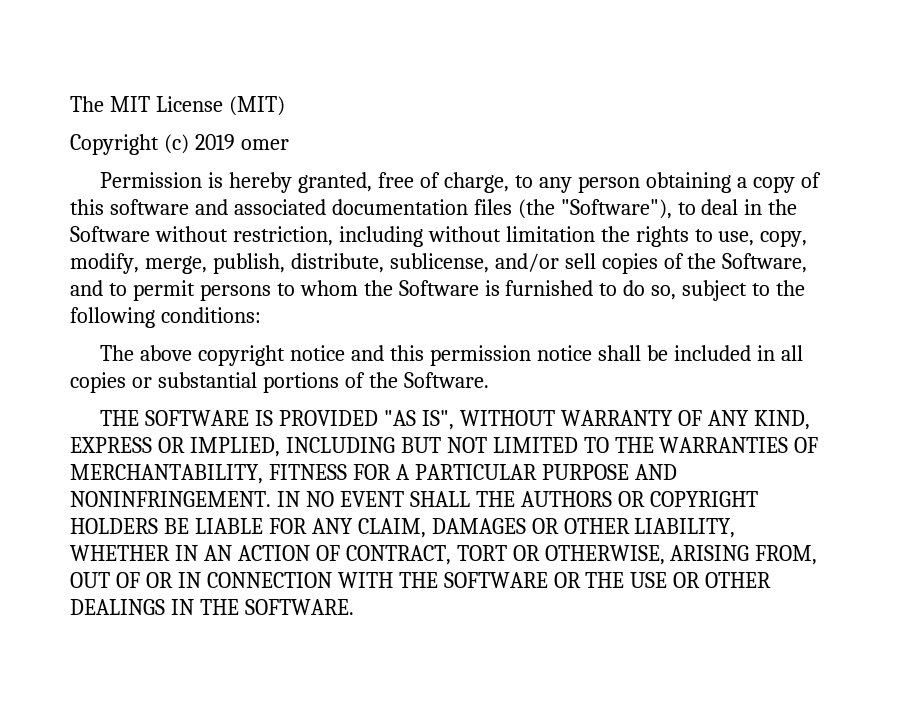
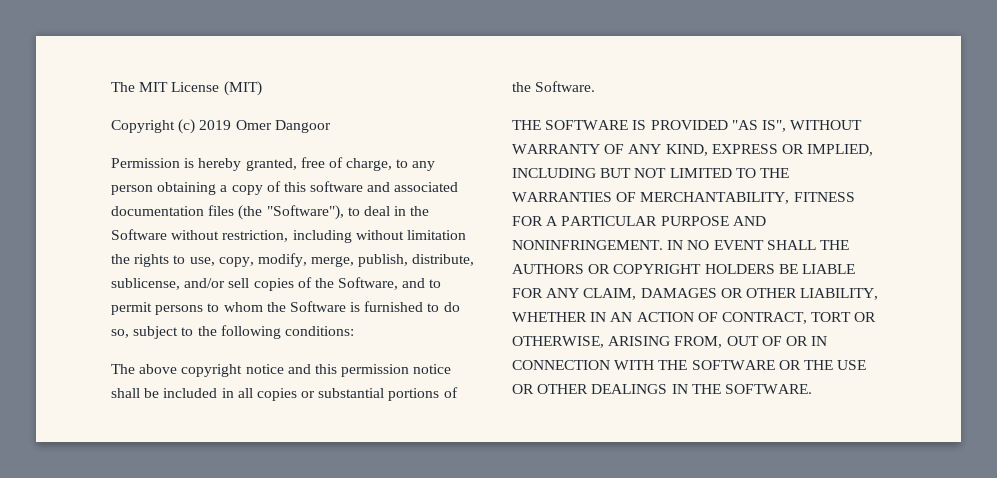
- Copyright (c) 2019 omer
+ Copyright (c) 2019 Omer Dangoor

